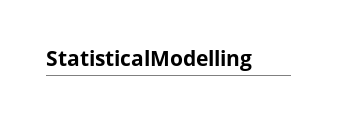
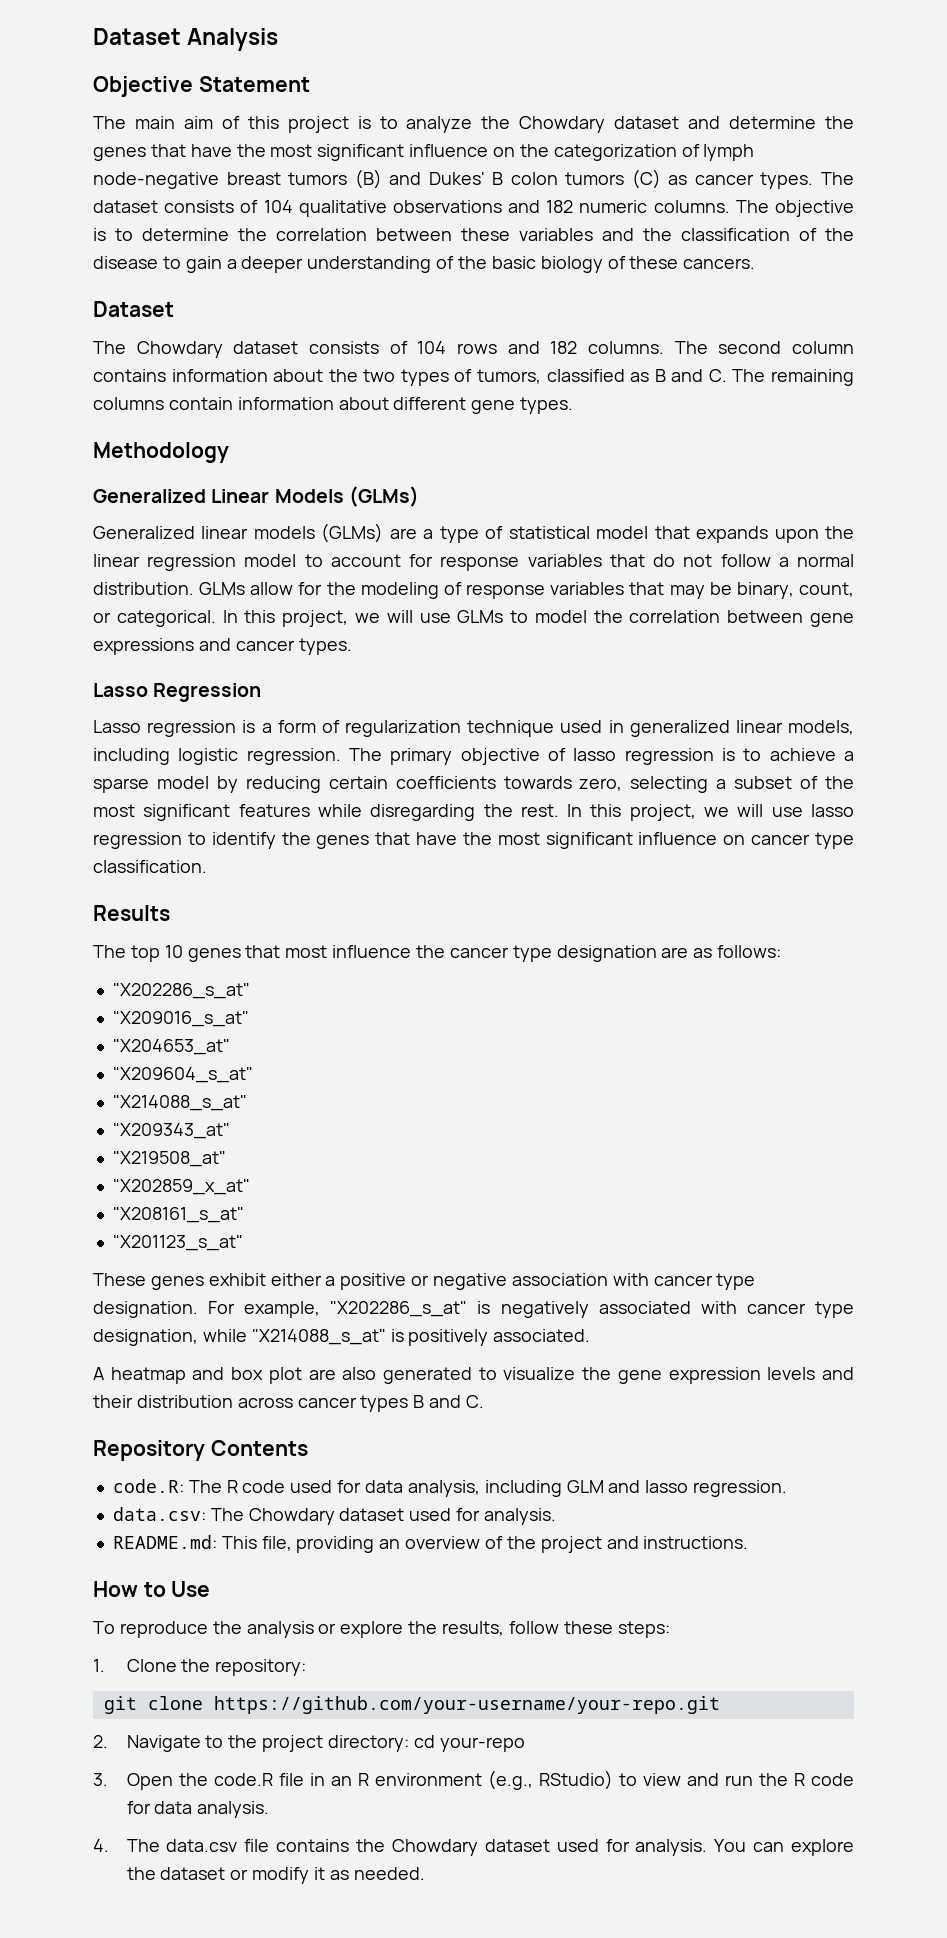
- StatisticalModelling
+ Dataset Analysis
+ Objective Statement
+ The main aim of this project is to analyze the Chowdary dataset and determine the genes that have the most significant influence on the categorization of lymph node-negative breast tumors (B) and Dukes' B colon tumors (C) as cancer types. The dataset consists of 104 qualitative observations and 182 numeric columns. The objective is to determine the correlation between these variables and the classification of the disease to gain a deeper understanding of the basic biology of these cancers.
+ Dataset
+ The Chowdary dataset consists of 104 rows and 182 columns. The second column contains information about the two types of tumors, classified as B and C. The remaining columns contain information about different gene types.
+ Methodology
+ Generalized Linear Models (GLMs)
+ Generalized linear models (GLMs) are a type of statistical model that expands upon the linear regression model to account for response variables that do not follow a normal distribution. GLMs allow for the modeling of response variables that may be binary, count, or categorical. In this project, we will use GLMs to model the correlation between gene expressions and cancer types.
+ Lasso Regression
+ Lasso regression is a form of regularization technique used in generalized linear models, including logistic regression. The primary objective of lasso regression is to achieve a sparse model by reducing certain coefficients towards zero, selecting a subset of the most significant features while disregarding the rest. In this project, we will use lasso regression to identify the genes that have the most significant influence on cancer type classification.
+ Results
+ The top 10 genes that most influence the cancer type designation are as follows:
+ "X202286_s_at"
+ "X209016_s_at"
+ "X204653_at"
+ "X209604_s_at"
+ "X214088_s_at"
+ "X209343_at"
+ "X219508_at"
+ "X202859_x_at"
+ "X208161_s_at"
+ "X201123_s_at"
+ These genes exhibit either a positive or negative association with cancer type designation. For example, "X202286_s_at" is negatively associated with cancer type designation, while "X214088_s_at" is positively associated.
+ A heatmap and box plot are also generated to visualize the gene expression levels and their distribution across cancer types B and C.
+ Repository Contents
+ code.R: The R code used for data analysis, including GLM and lasso regression.
+ data.csv: The Chowdary dataset used for analysis.
+ README.md: This file, providing an overview of the project and instructions.
+ How to Use
+ To reproduce the analysis or explore the results, follow these steps:
+ 1. Clone the repository:
+ git clone https://github.com/your-username/your-repo.git
+ 2. Navigate to the project directory: cd your-repo
+ 3. Open the code.R file in an R environment (e.g., RStudio) to view and run the R code for data analysis.
+ 4. The data.csv file contains the Chowdary dataset used for analysis. You can explore the dataset or modify it as needed.

